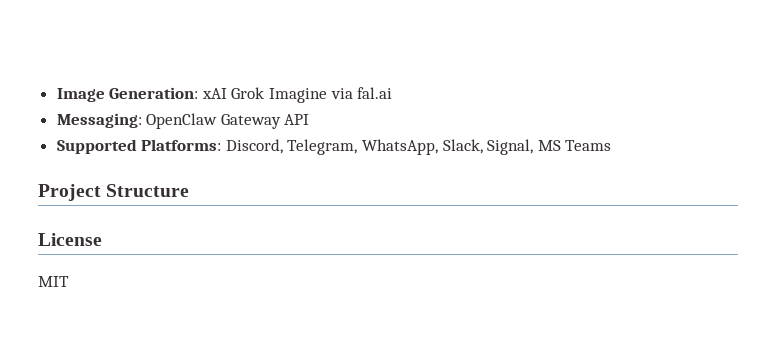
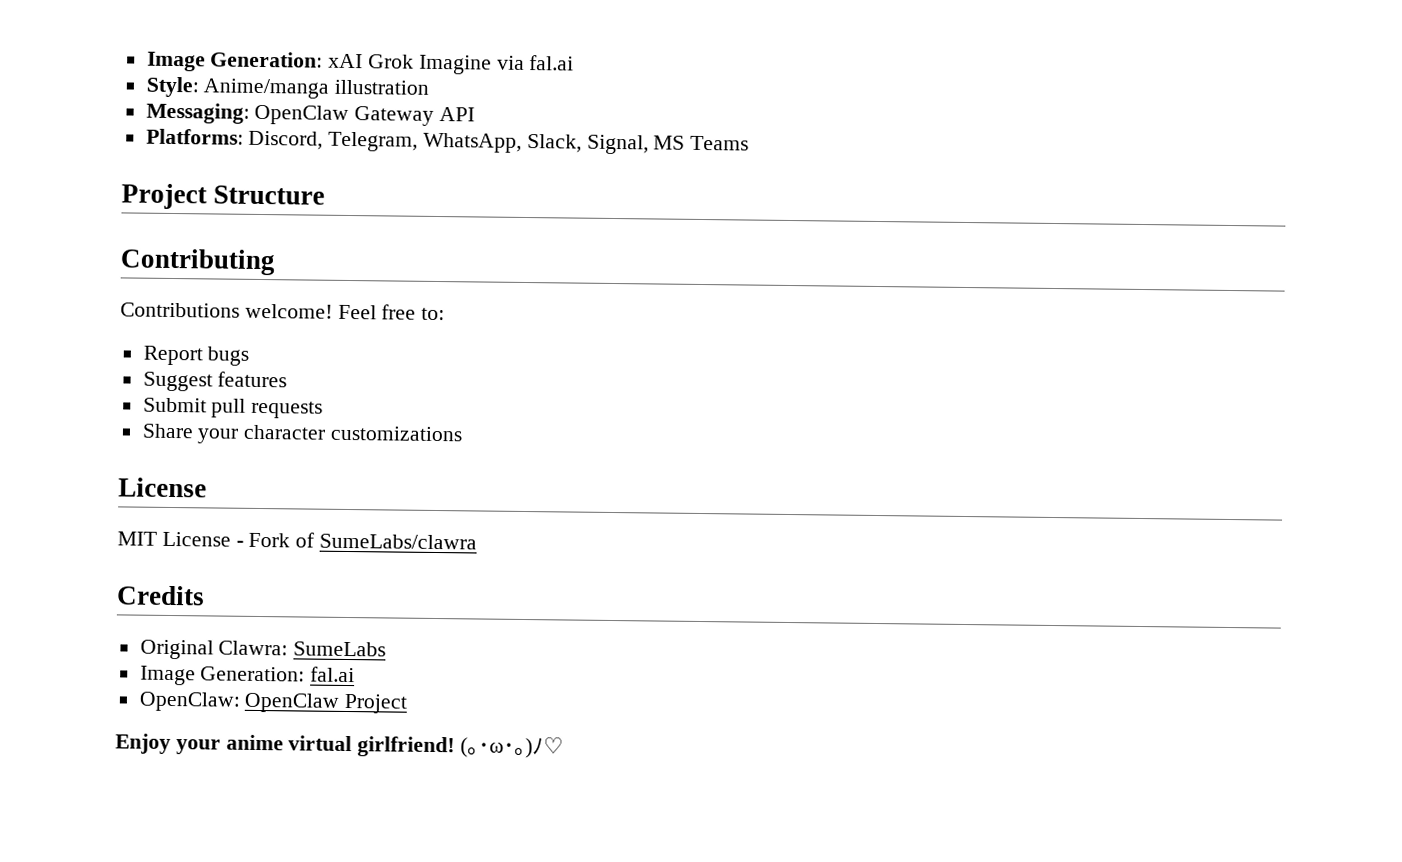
+ Style: Anime/manga illustration
- Supported Platforms: Discord, Telegram, WhatsApp, Slack, Signal, MS Teams
+ Platforms: Discord, Telegram, WhatsApp, Slack, Signal, MS Teams
+ Contributing
+ Contributions welcome! Feel free to:
+ Report bugs
+ Suggest features
+ Submit pull requests
+ Share your character customizations
  License
- MIT
+ MIT License - Fork of SumeLabs/clawra
+ Credits
+ Original Clawra: SumeLabs
+ Image Generation: fal.ai
+ OpenClaw: OpenClaw Project
+ Enjoy your anime virtual girlfriend! (｡･ω･｡)ﾉ♡

